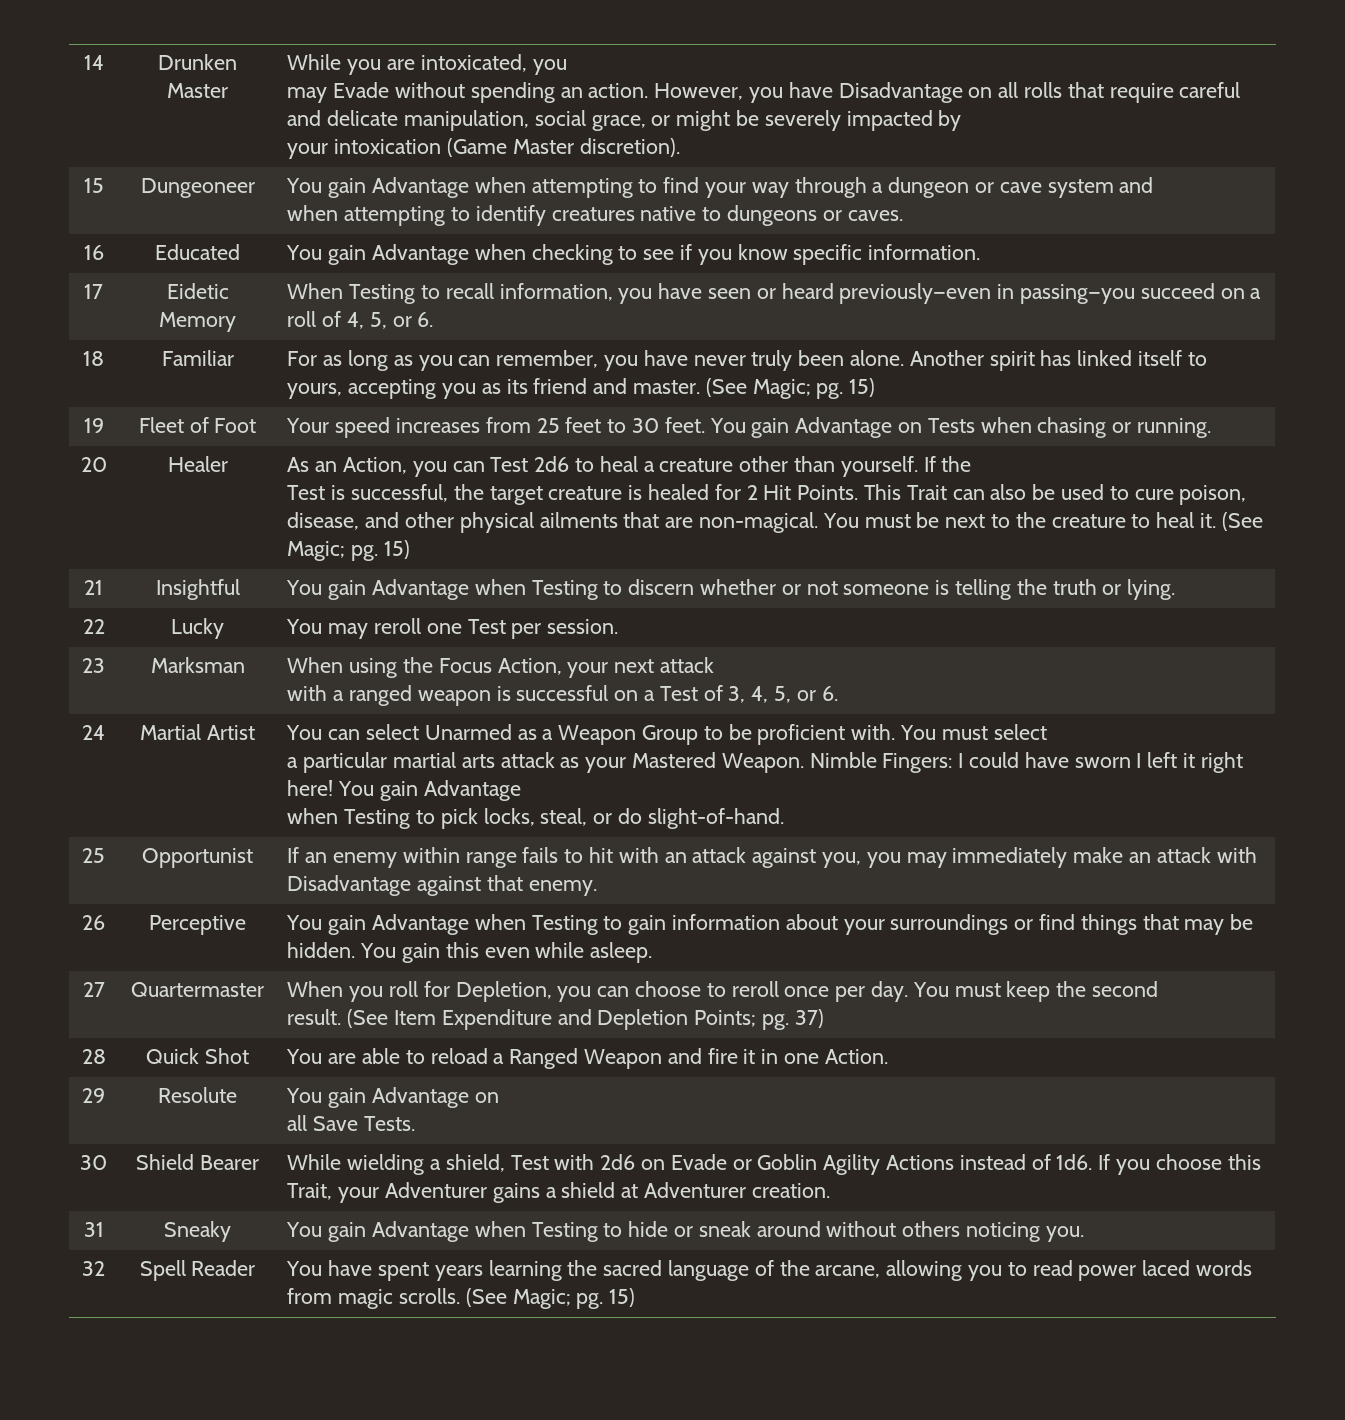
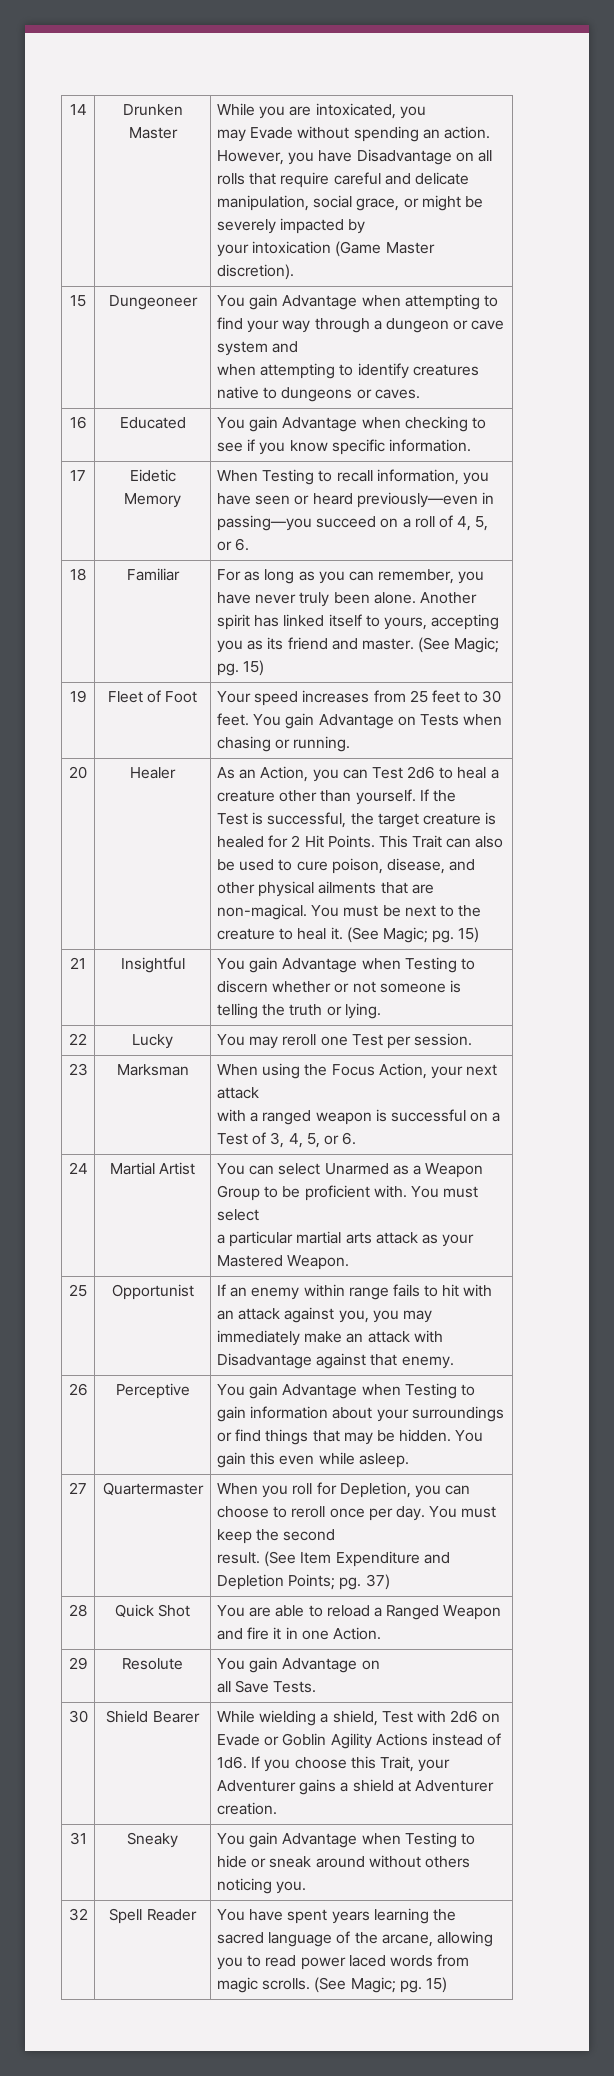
- Nimble Fingers: I could have sworn I left it right here! You gain Advantage
- when Testing to pick locks, steal, or do slight-of-hand.

